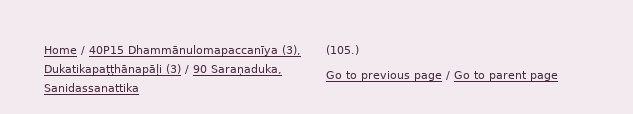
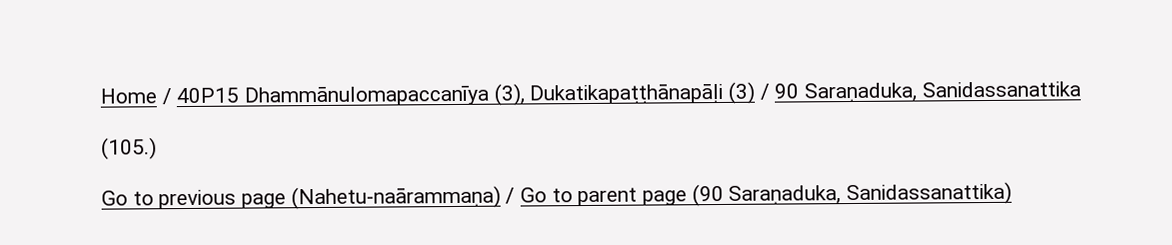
- Go to previous page / Go to parent page
+ Go to previous page (Nahetu-naārammaṇa) / Go to parent page (90 Saraṇaduka, Sanidassanattika)

